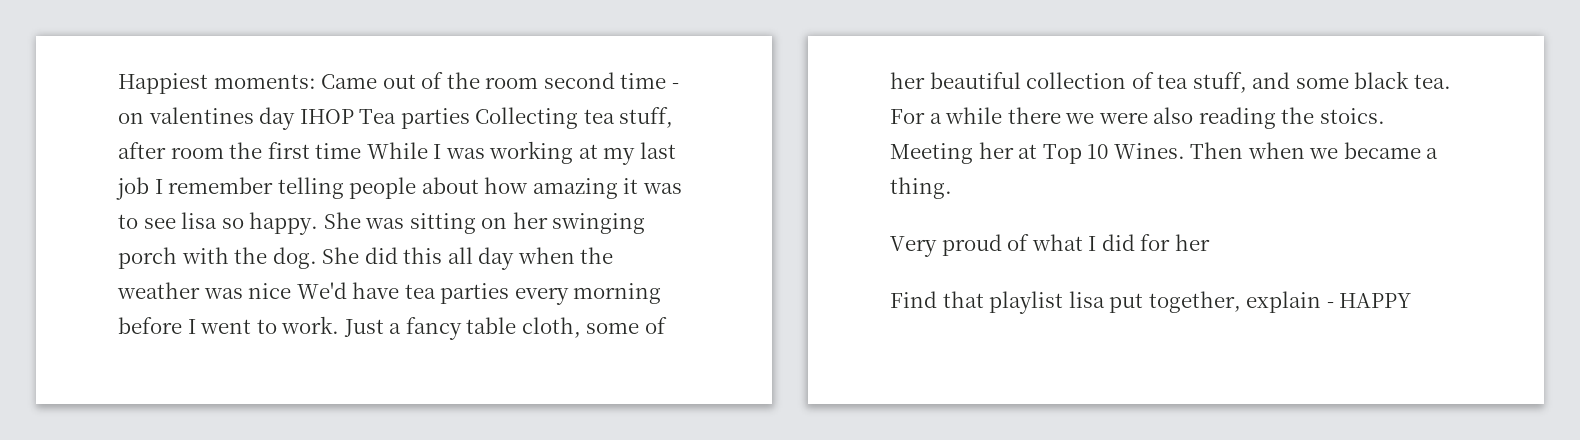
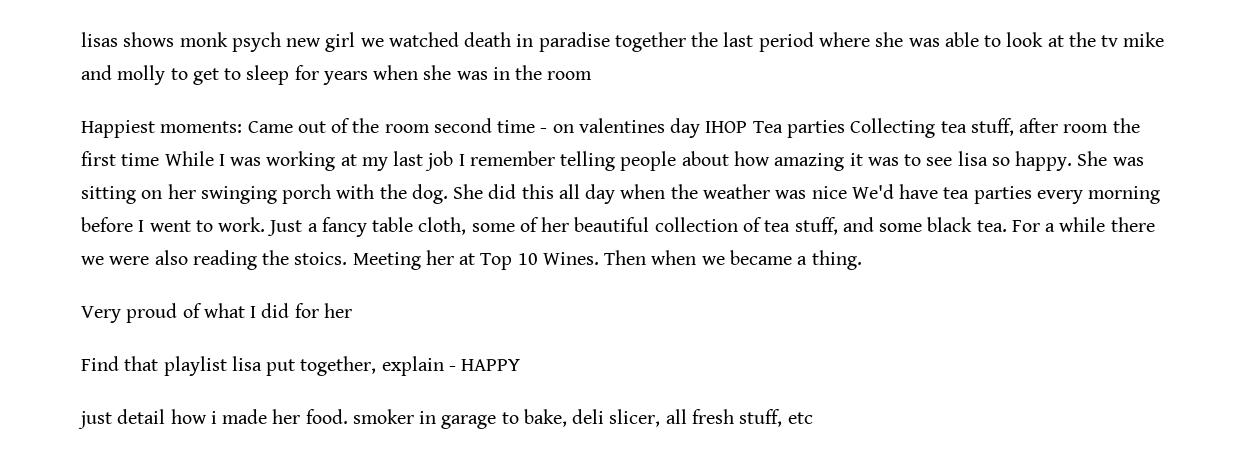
+ lisas shows monk psych new girl we watched death in paradise together the last period where she was able to look at the tv mike and molly to get to sleep for years when she was in the room
+ just detail how i made her food. smoker in garage to bake, deli slicer, all fresh stuff, etc

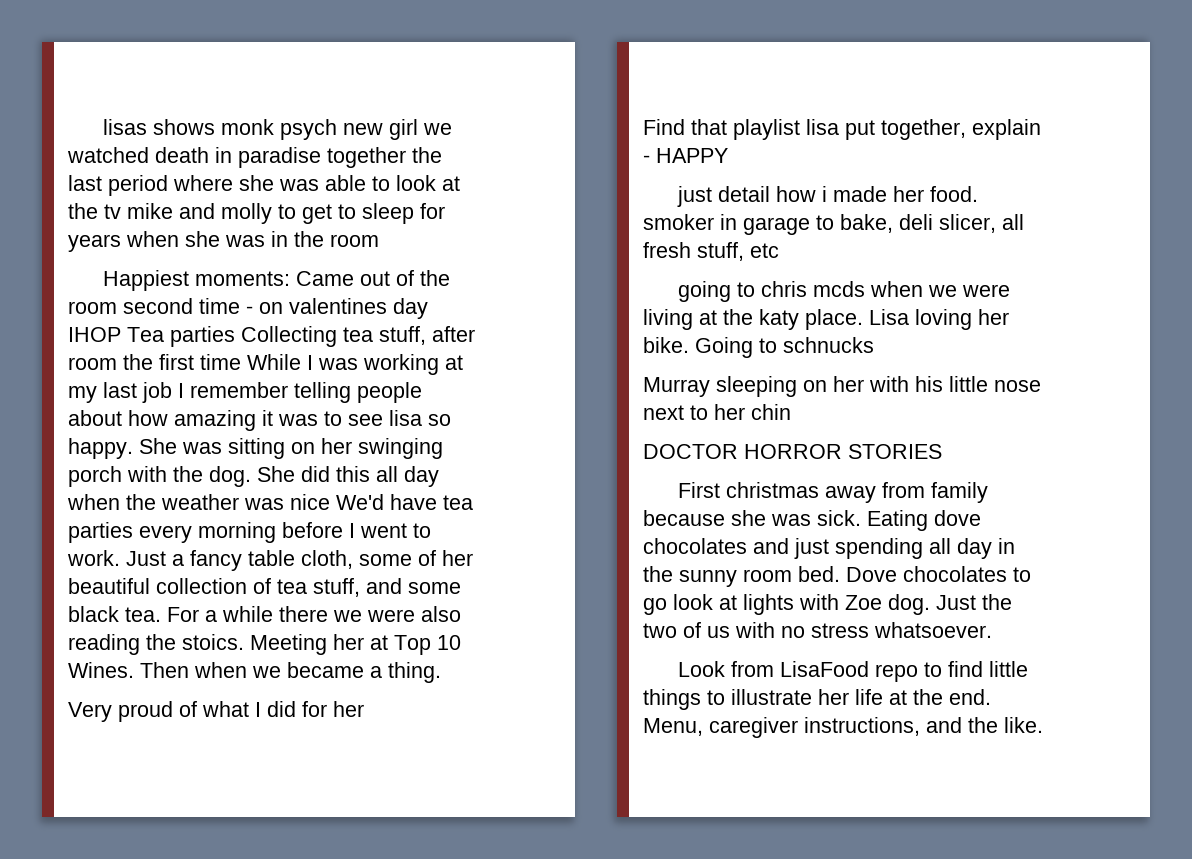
+ going to chris mcds when we were living at the katy place. Lisa loving her bike. Going to schnucks
+ Murray sleeping on her with his little nose next to her chin
+ DOCTOR HORROR STORIES
+ First christmas away from family because she was sick. Eating dove chocolates and just spending all day in the sunny room bed. Dove chocolates to go look at lights with Zoe dog. Just the two of us with no stress whatsoever.
+ Look from LisaFood repo to find little things to illustrate her life at the end. Menu, caregiver instructions, and the like.

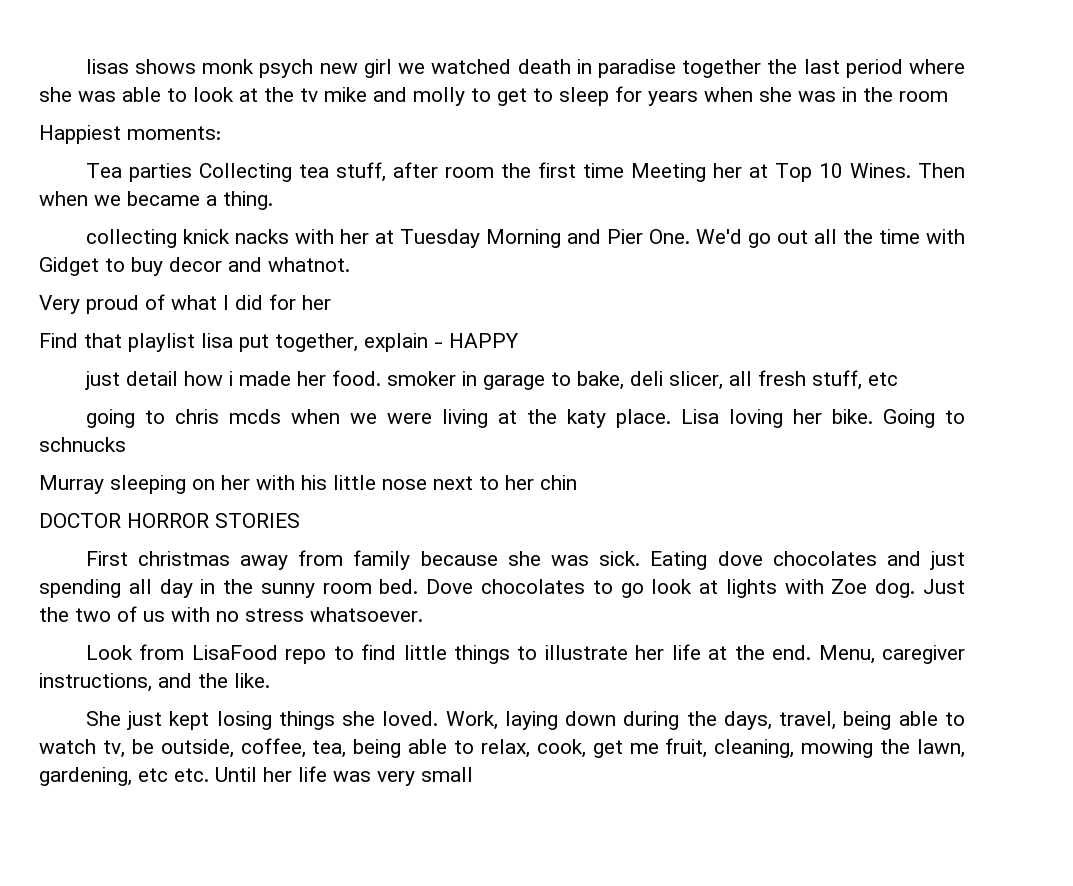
- Happiest moments: Came out of the room second time - on valentines day IHOP Tea parties Collecting tea stuff, after room the first time While I was working at my last job I remember telling people about how amazing it was to see lisa so happy. She was sitting on her swinging porch with the dog. She did this all day when the weather was nice We'd have tea parties every morning before I went to work. Just a fancy table cloth, some of her beautiful collection of tea stuff, and some black tea. For a while there we were also reading the stoics. Meeting her at Top 10 Wines.
+ Happiest moments:
+ Tea parties Collecting tea stuff, after room the first time Meeting her at Top 10 Wines.
+ collecting knick nacks with her at Tuesday Morning and Pier One. We'd go out all the time with Gidget to buy decor and whatnot.
+ She just kept losing things she loved. Work, laying down during the days, travel, being able to watch tv, be outside, coffee, tea, being able to relax, cook, get me fruit, cleaning, mowing the lawn, gardening, etc etc. Until her life was very small

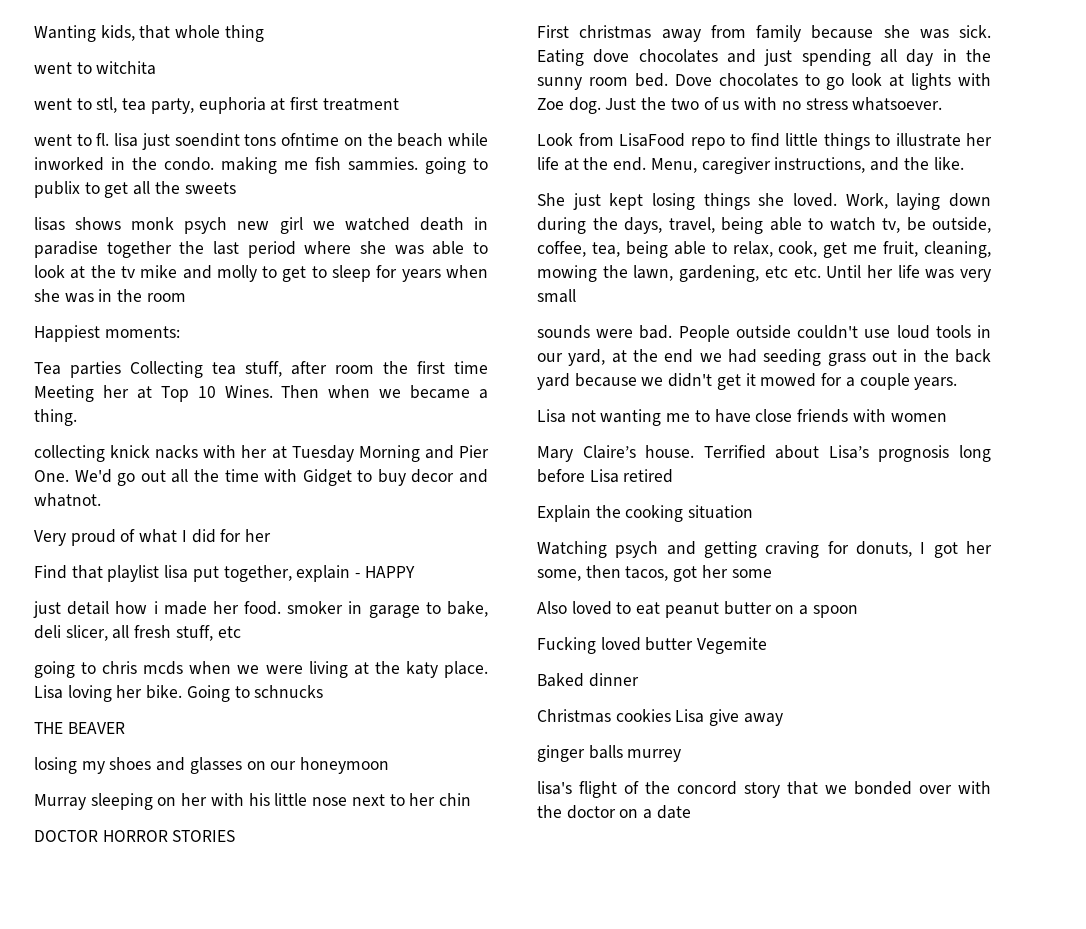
+ Wanting kids, that whole thing
+ went to witchita
+ went to stl, tea party, euphoria at first treatment
+ went to fl. lisa just soendint tons ofntime on the beach while inworked in the condo. making me fish sammies. going to publix to get all the sweets
+ THE BEAVER
+ losing my shoes and glasses on our honeymoon
+ sounds were bad. People outside couldn't use loud tools in our yard, at the end we had seeding grass out in the back yard because we didn't get it mowed for a couple years.
+ Lisa not wanting me to have close friends with women
+ Mary Claire’s house. Terrified about Lisa’s prognosis long before Lisa retired
+ Explain the cooking situation
+ Watching psych and getting craving for donuts, I got her some, then tacos, got her some
+ Also loved to eat peanut butter on a spoon
+ Fucking loved butter Vegemite
+ Baked dinner
+ Christmas cookies Lisa give away
+ ginger balls murrey
+ lisa's flight of the concord story that we bonded over with the doctor on a date

